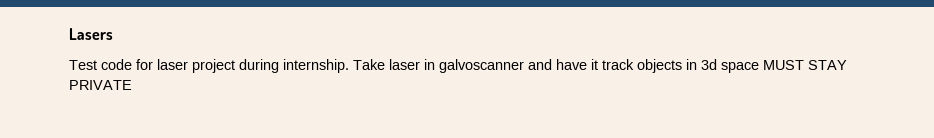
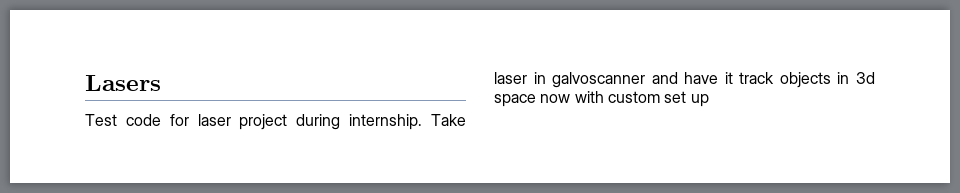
- Take laser in galvoscanner and have it track objects in 3d space MUST STAY PRIVATE
+ Take laser in galvoscanner and have it track objects in 3d space now with custom set up

